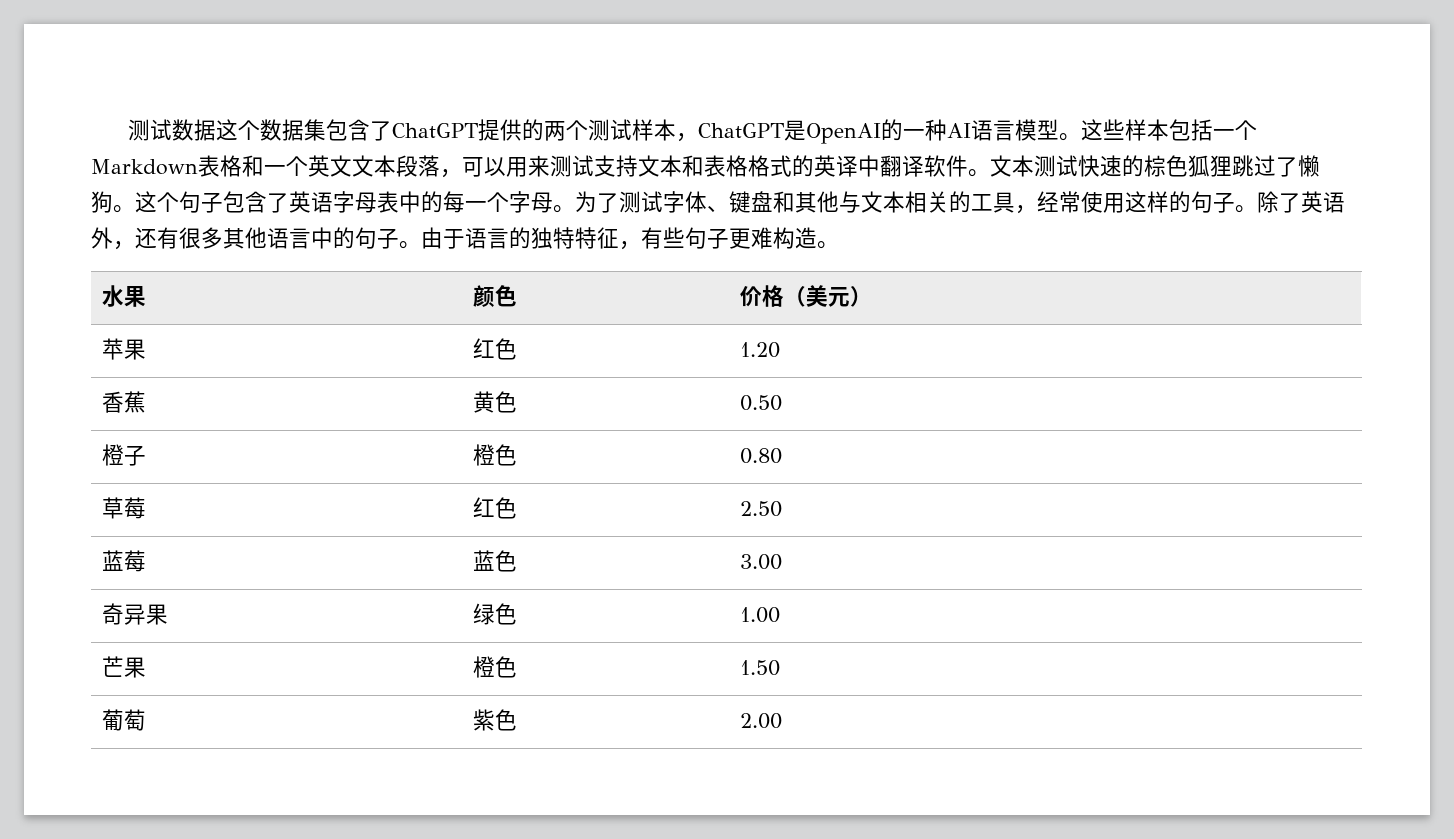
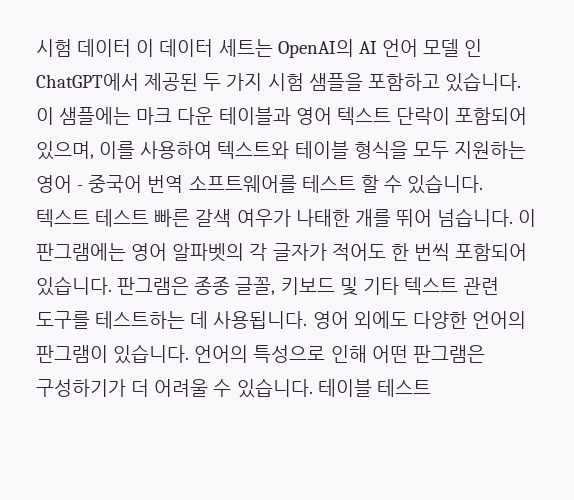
- 测试数据这个数据集包含了ChatGPT提供的两个测试样本，ChatGPT是OpenAI的一种AI语言模型。这些样本包括一个Markdown表格和一个英文文本段落，可以用来测试支持文本和表格格式的英译中翻译软件。文本测试快速的棕色狐狸跳过了懒狗。这个句子包含了英语字母表中的每一个字母。为了测试字体、键盘和其他与文本相关的工具，经常使用这样的句子。除了英语外，还有很多其他语言中的句子。由于语言的独特特征，有些句子更难构造。
- 水果 | 颜色 | 价格（美元）
- 苹果 | 红色 | 1.20
- 香蕉 | 黄色 | 0.50
- 橙子 | 橙色 | 0.80
- 草莓 | 红色 | 2.50
- 蓝莓 | 蓝色 | 3.00
- 奇异果 | 绿色 | 1.00
- 芒果 | 橙色 | 1.50
- 葡萄 | 紫色 | 2.00
+ 시험 데이터 이 데이터 세트는 OpenAI의 AI 언어 모델 인 ChatGPT에서 제공된 두 가지 시험 샘플을 포함하고 있습니다. 이 샘플에는 마크 다운 테이블과 영어 텍스트 단락이 포함되어 있으며, 이를 사용하여 텍스트와 테이블 형식을 모두 지원하는 영어 - 중국어 번역 소프트웨어를 테스트 할 수 있습니다. 텍스트 테스트 빠른 갈색 여우가 나태한 개를 뛰어 넘습니다. 이 판그램에는 영어 알파벳의 각 글자가 적어도 한 번씩 포함되어 있습니다. 판그램은 종종 글꼴, 키보드 및 기타 텍스트 관련 도구를 테스트하는 데 사용됩니다. 영어 외에도 다양한 언어의 판그램이 있습니다. 언어의 특성으로 인해 어떤 판그램은 구성하기가 더 어려울 수 있습니다. 테이블 테스트

